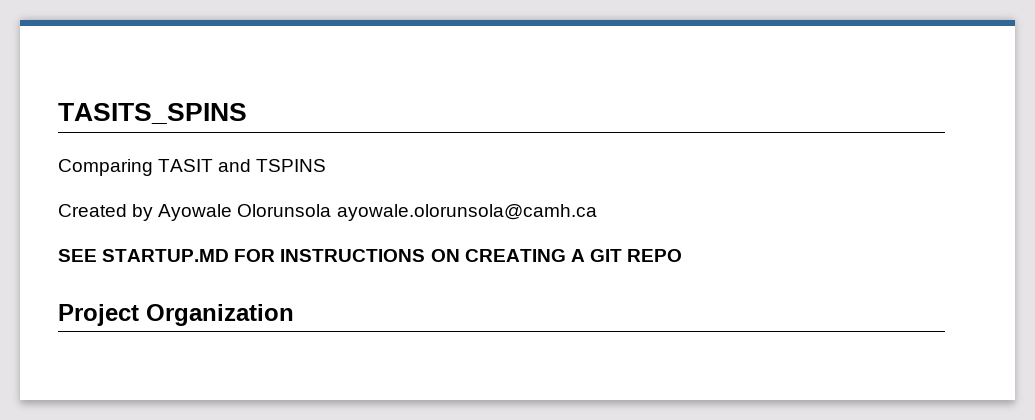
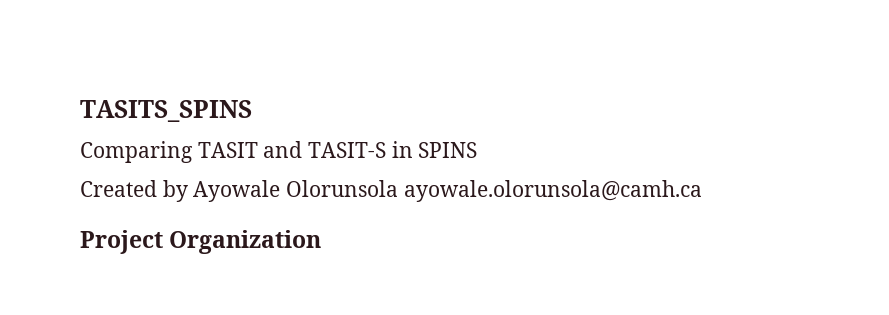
- Comparing TASIT and TSPINS
+ Comparing TASIT and TASIT-S in SPINS
- SEE STARTUP.MD FOR INSTRUCTIONS ON CREATING A GIT REPO

